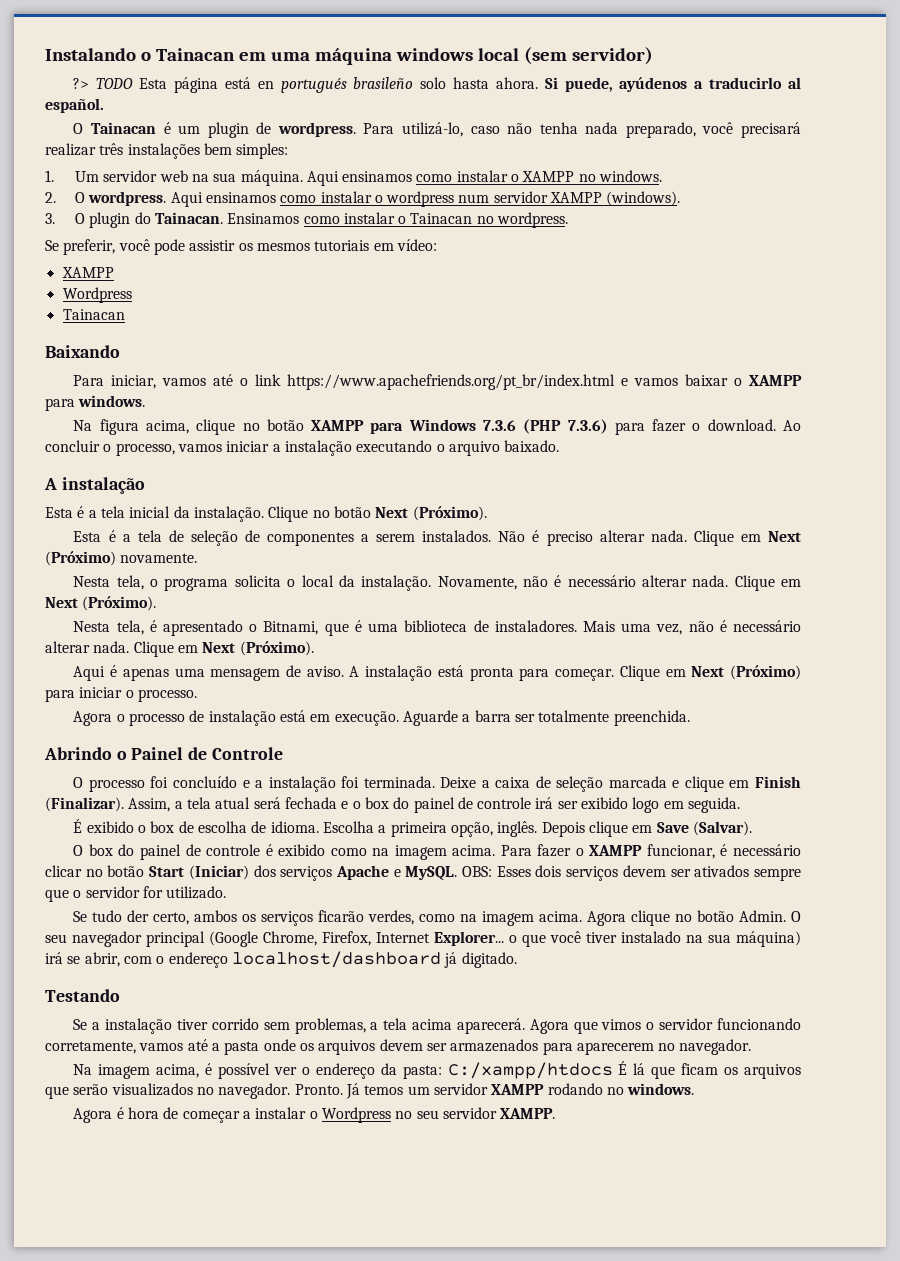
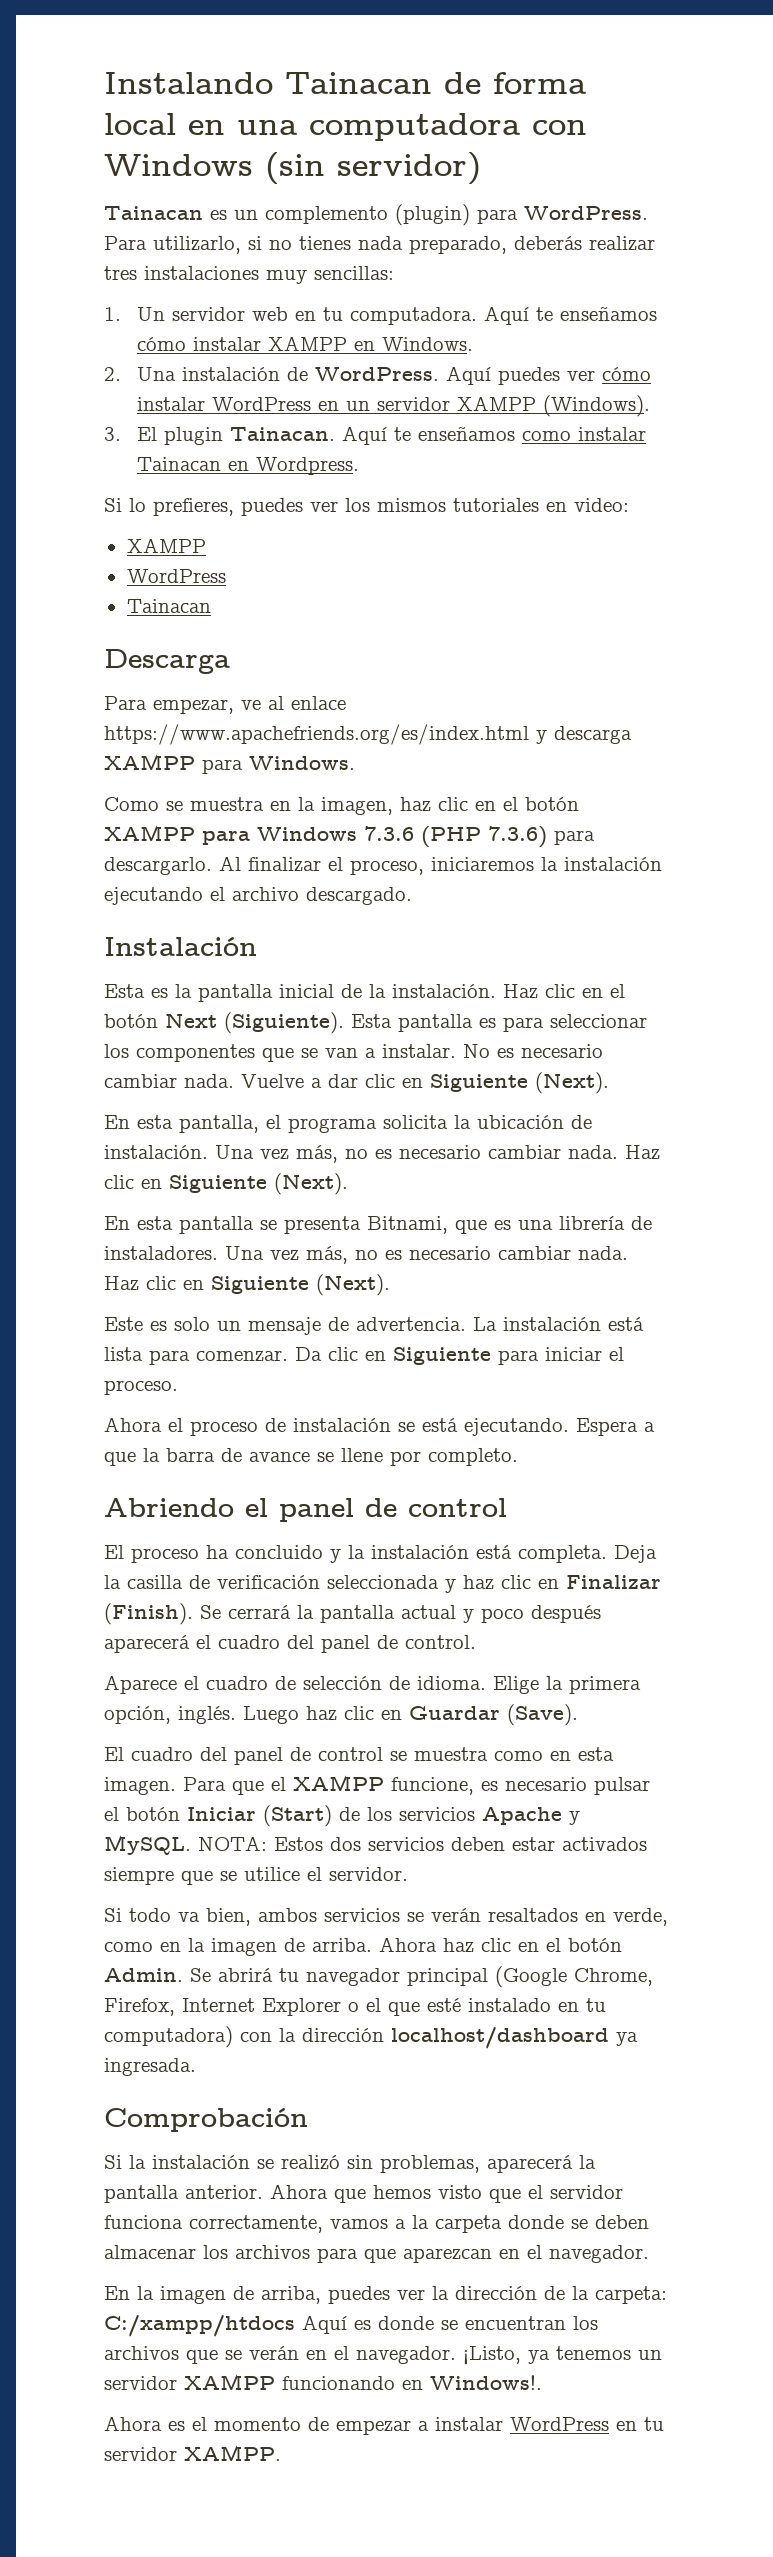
- Instalando o Tainacan em uma máquina windows local (sem servidor)
- ?> TODO Esta página está en portugués brasileño solo hasta ahora. Si puede, ayúdenos a traducirlo al español.
- O Tainacan é um plugin de wordpress. Para utilizá-lo, caso não tenha nada preparado, você precisará realizar três instalações bem simples:
+ Instalando Tainacan de forma local en una computadora con Windows (sin servidor)
+ Tainacan es un complemento (plugin) para WordPress. Para utilizarlo, si no tienes nada preparado, deberás realizar tres instalaciones muy sencillas:
- 1. Um servidor web na sua máquina. Aqui ensinamos como instalar o XAMPP no windows.
- 2. O wordpress. Aqui ensinamos como instalar o wordpress num servidor XAMPP (windows).
- 3. O plugin do Tainacan. Ensinamos como instalar o Tainacan no wordpress.
- Se preferir, você pode assistir os mesmos tutoriais em vídeo:
+ 1. Un servidor web en tu computadora. Aquí te enseñamos cómo instalar XAMPP en Windows.
+ 2. Una instalación de WordPress. Aquí puedes ver cómo instalar WordPress en un servidor XAMPP (Windows).
+ 3. El plugin Tainacan. Aquí te enseñamos como instalar Tainacan en Wordpress.
+ Si lo prefieres, puedes ver los mismos tutoriales en video:
  XAMPP
- Wordpress
+ WordPress
- Baixando
- Para iniciar, vamos até o link https://www.apachefriends.org/pt_br/index.html e vamos baixar o XAMPP para windows.
- Na figura acima, clique no botão XAMPP para Windows 7.3.6 (PHP 7.3.6) para fazer o download. Ao concluir o processo, vamos iniciar a instalação executando o arquivo baixado.
- A instalação
- Esta é a tela inicial da instalação. Clique no botão Next (Próximo).
- Esta é a tela de seleção de componentes a serem instalados. Não é preciso alterar nada. Clique em Next (Próximo) novamente.
- Nesta tela, o programa solicita o local da instalação. Novamente, não é necessário alterar nada. Clique em Next (Próximo).
- Nesta tela, é apresentado o Bitnami, que é uma biblioteca de instaladores. Mais uma vez, não é necessário alterar nada. Clique em Next (Próximo).
- Aqui é apenas uma mensagem de aviso. A instalação está pronta para começar. Clique em Next (Próximo) para iniciar o processo.
- Agora o processo de instalação está em execução. Aguarde a barra ser totalmente preenchida.
- Abrindo o Painel de Controle
- O processo foi concluído e a instalação foi terminada. Deixe a caixa de seleção marcada e clique em Finish (Finalizar). Assim, a tela atual será fechada e o box do painel de controle irá ser exibido logo em seguida.
- É exibido o box de escolha de idioma. Escolha a primeira opção, inglês. Depois clique em Save (Salvar).
- O box do painel de controle é exibido como na imagem acima. Para fazer o XAMPP funcionar, é necessário clicar no botão Start (Iniciar) dos serviços Apache e MySQL. OBS: Esses dois serviços devem ser ativados sempre que o servidor for utilizado.
- Se tudo der certo, ambos os serviços ficarão verdes, como na imagem acima. Agora clique no botão Admin. O seu navegador principal (Google Chrome, Firefox, Internet Explorer... o que você tiver instalado na sua máquina) irá se abrir, com o endereço localhost/dashboard já digitado.
- Testando
- Se a instalação tiver corrido sem problemas, a tela acima aparecerá. Agora que vimos o servidor funcionando corretamente, vamos até a pasta onde os arquivos devem ser armazenados para aparecerem no navegador.
- Na imagem acima, é possível ver o endereço da pasta: C:/xampp/htdocs É lá que ficam os arquivos que serão visualizados no navegador. Pronto. Já temos um servidor XAMPP rodando no windows.
- Agora é hora de começar a instalar o Wordpress no seu servidor XAMPP.
+ Descarga
+ Para empezar, ve al enlace https://www.apachefriends.org/es/index.html y descarga XAMPP para Windows.
+ Como se muestra en la imagen, haz clic en el botón XAMPP para Windows 7.3.6 (PHP 7.3.6) para descargarlo. Al finalizar el proceso, iniciaremos la instalación ejecutando el archivo descargado.
+ Instalación
+ Esta es la pantalla inicial de la instalación. Haz clic en el botón Next (Siguiente). Esta pantalla es para seleccionar los componentes que se van a instalar. No es necesario cambiar nada. Vuelve a dar clic en Siguiente (Next).
+ En esta pantalla, el programa solicita la ubicación de instalación. Una vez más, no es necesario cambiar nada. Haz clic en Siguiente (Next).
+ En esta pantalla se presenta Bitnami, que es una librería de instaladores. Una vez más, no es necesario cambiar nada. Haz clic en Siguiente (Next).
+ Este es solo un mensaje de advertencia. La instalación está lista para comenzar. Da clic en Siguiente para iniciar el proceso.
+ Ahora el proceso de instalación se está ejecutando. Espera a que la barra de avance se llene por completo.
+ Abriendo el panel de control
+ El proceso ha concluido y la instalación está completa. Deja la casilla de verificación seleccionada y haz clic en Finalizar (Finish). Se cerrará la pantalla actual y poco después aparecerá el cuadro del panel de control.
+ Aparece el cuadro de selección de idioma. Elige la primera opción, inglés. Luego haz clic en Guardar (Save).
+ El cuadro del panel de control se muestra como en esta imagen. Para que el XAMPP funcione, es necesario pulsar el botón Iniciar (Start) de los servicios Apache y MySQL. NOTA: Estos dos servicios deben estar activados siempre que se utilice el servidor.
+ Si todo va bien, ambos servicios se verán resaltados en verde, como en la imagen de arriba. Ahora haz clic en el botón Admin. Se abrirá tu navegador principal (Google Chrome, Firefox, Internet Explorer o el que esté instalado en tu computadora) con la dirección localhost/dashboard ya ingresada.
+ Comprobación
+ Si la instalación se realizó sin problemas, aparecerá la pantalla anterior. Ahora que hemos visto que el servidor funciona correctamente, vamos a la carpeta donde se deben almacenar los archivos para que aparezcan en el navegador.
+ En la imagen de arriba, puedes ver la dirección de la carpeta: C:/xampp/htdocs Aquí es donde se encuentran los archivos que se verán en el navegador. ¡Listo, ya tenemos un servidor XAMPP funcionando en Windows!.
+ Ahora es el momento de empezar a instalar WordPress en tu servidor XAMPP.

